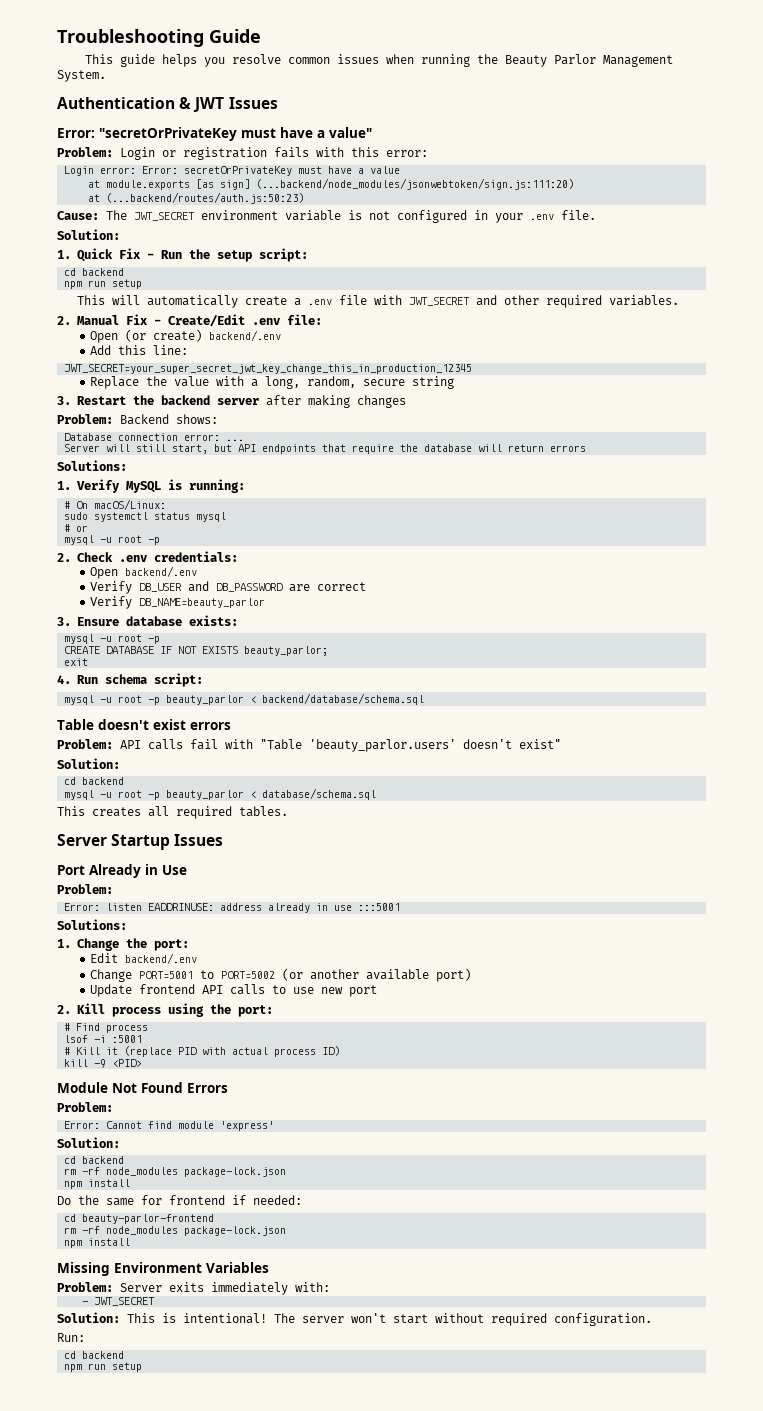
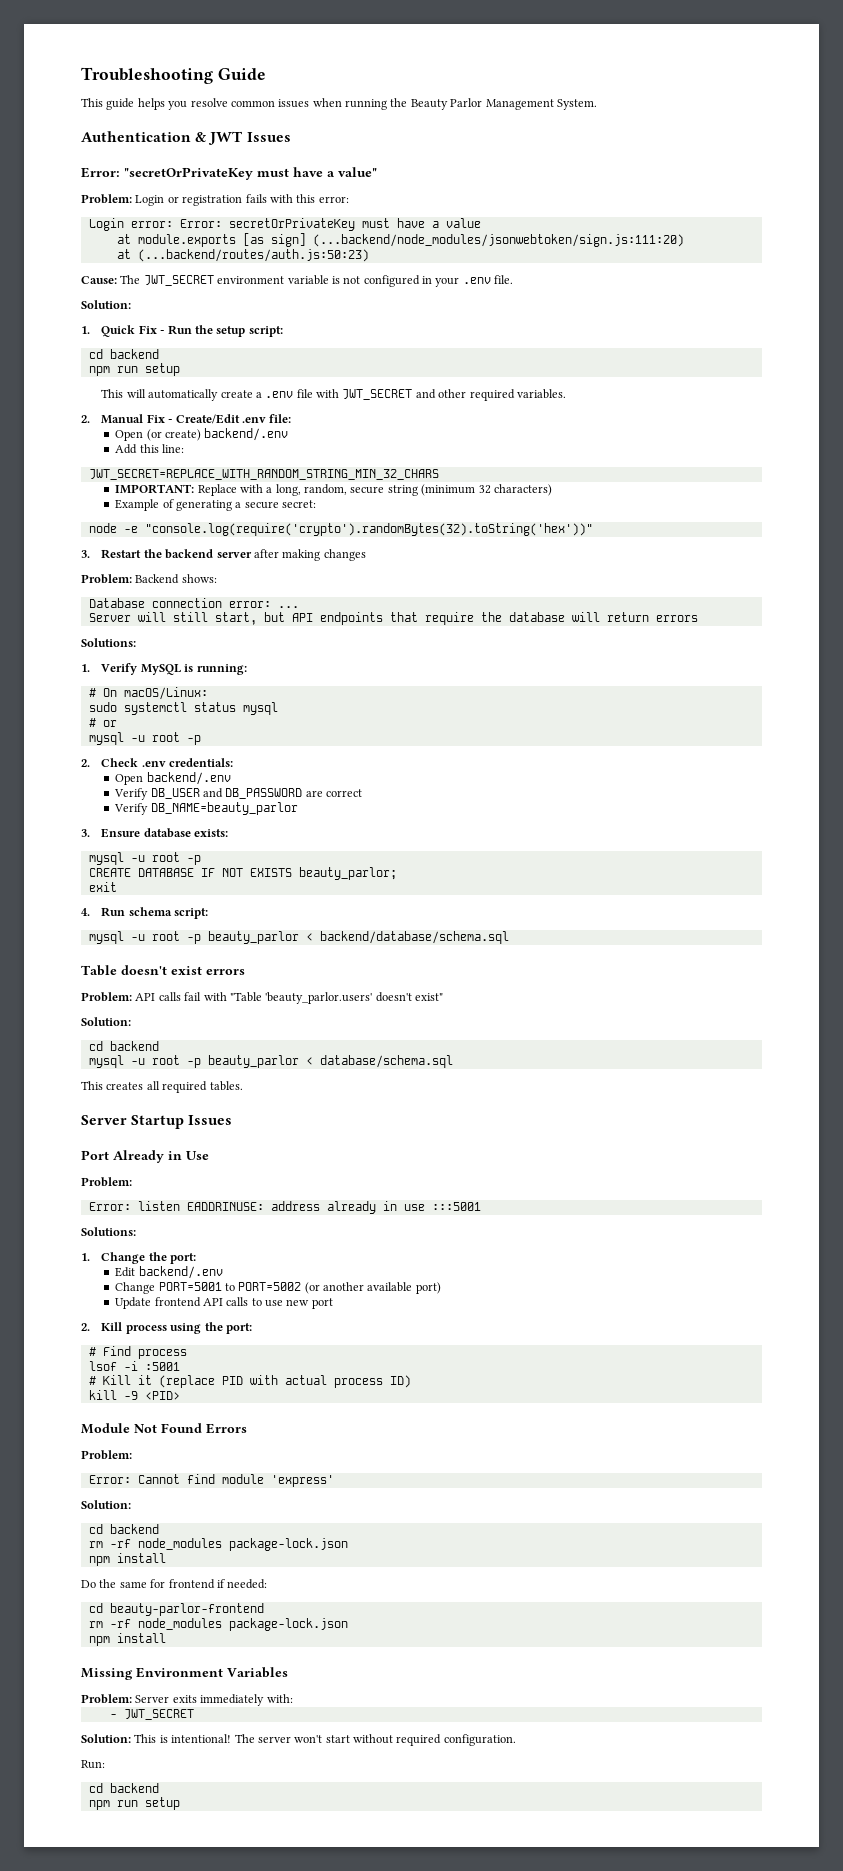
- JWT_SECRET=your_super_secret_jwt_key_change_this_in_production_12345
- Replace the value with a long, random, secure string
+ JWT_SECRET=REPLACE_WITH_RANDOM_STRING_MIN_32_CHARS
+ IMPORTANT: Replace with a long, random, secure string (minimum 32 characters)
+ Example of generating a secure secret:
+ node -e "console.log(require('crypto').randomBytes(32).toString('hex'))"

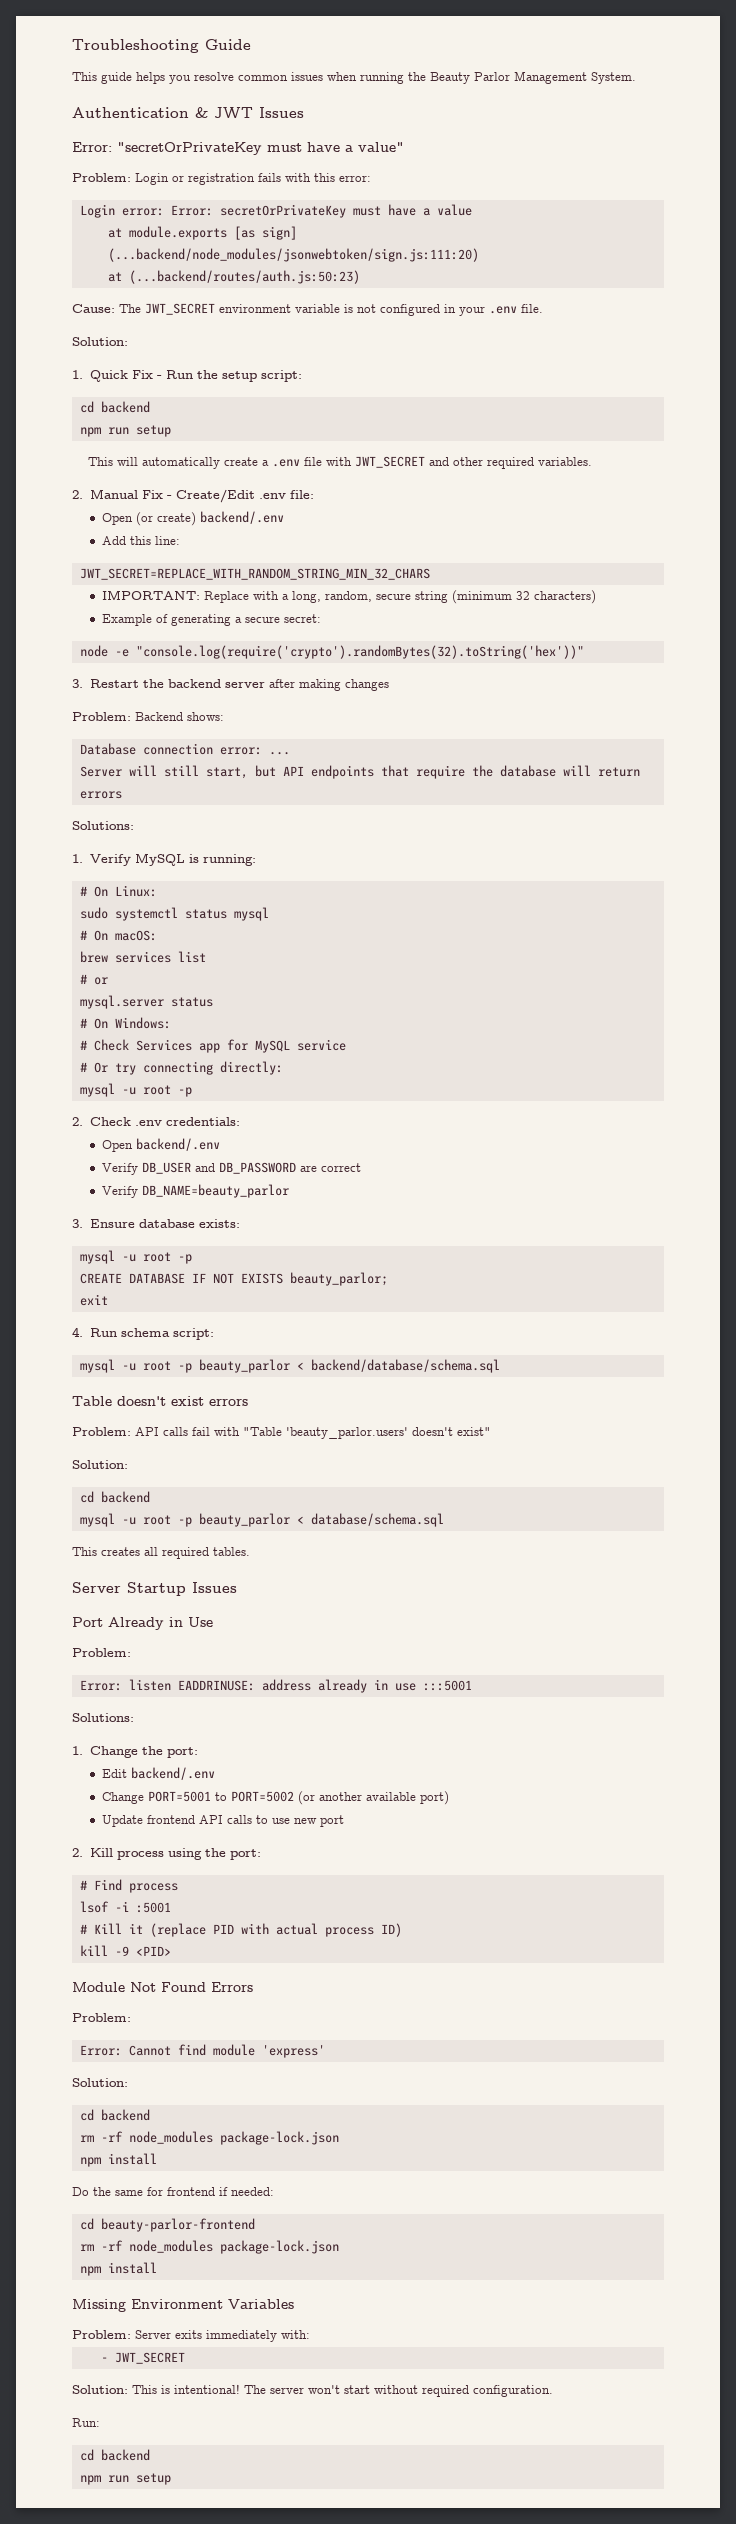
- # On macOS/Linux:
+ # On Linux:
+ # On macOS:
+ brew services list
  # or
+ mysql.server status
+ # On Windows:
+ # Check Services app for MySQL service
+ # Or try connecting directly:

